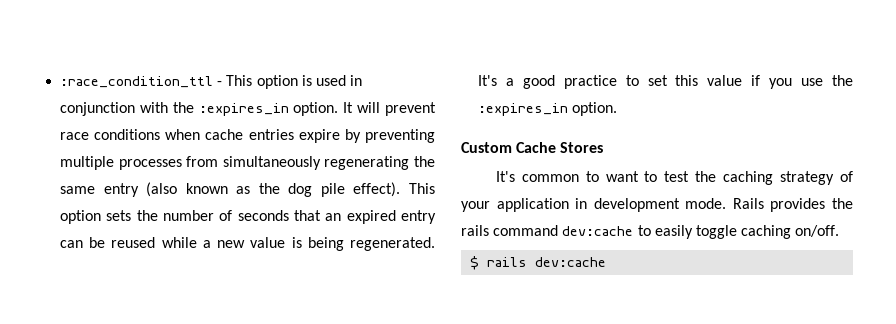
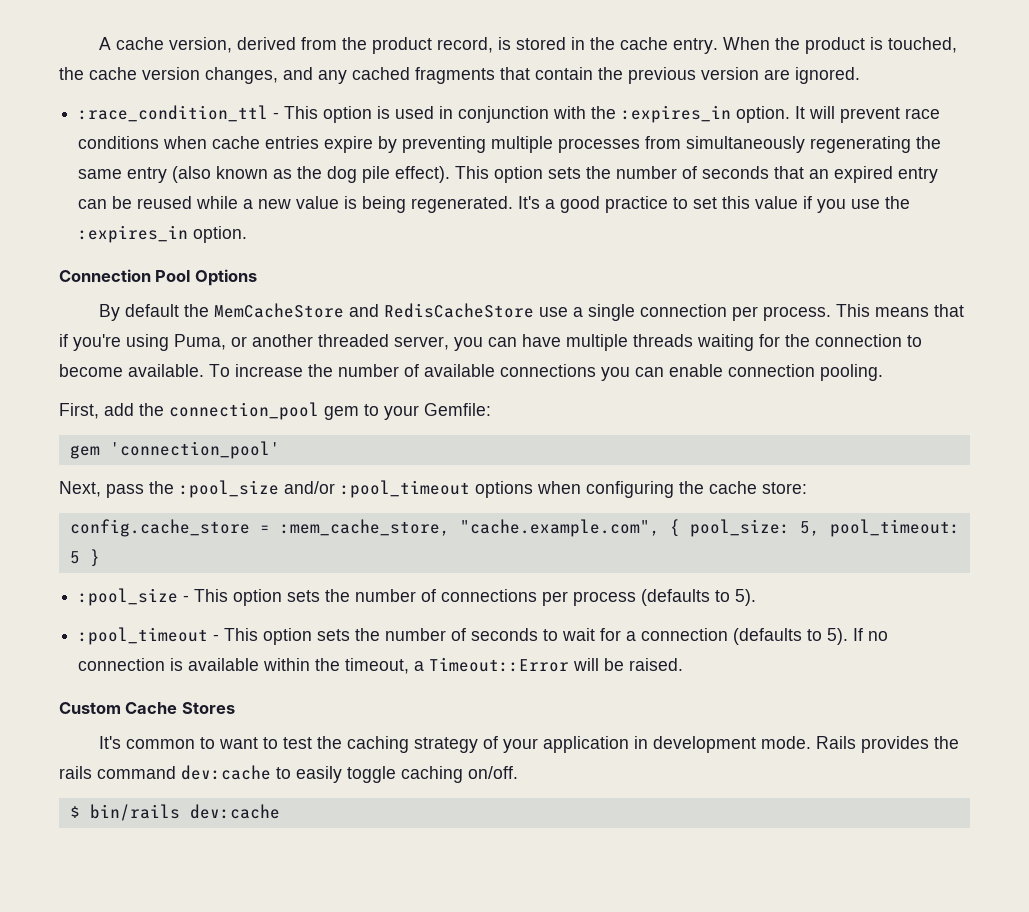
+ A cache version, derived from the product record, is stored in the cache entry. When the product is touched, the cache version changes, and any cached fragments that contain the previous version are ignored.
+ Connection Pool Options
+ By default the MemCacheStore and RedisCacheStore use a single connection per process. This means that if you're using Puma, or another threaded server, you can have multiple threads waiting for the connection to become available. To increase the number of available connections you can enable connection pooling.
+ First, add the connection_pool gem to your Gemfile:
+ gem 'connection_pool'
+ Next, pass the :pool_size and/or :pool_timeout options when configuring the cache store:
+ config.cache_store = :mem_cache_store, "cache.example.com", { pool_size: 5, pool_timeout: 5 }
+ :pool_size - This option sets the number of connections per process (defaults to 5).
+ :pool_timeout - This option sets the number of seconds to wait for a connection (defaults to 5). If no connection is available within the timeout, a Timeout::Error will be raised.
- $ rails dev:cache
+ $ bin/rails dev:cache

